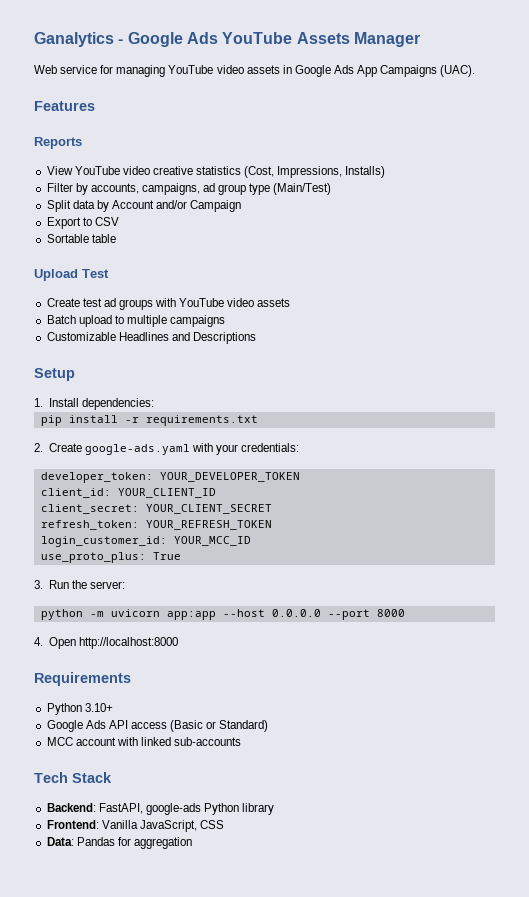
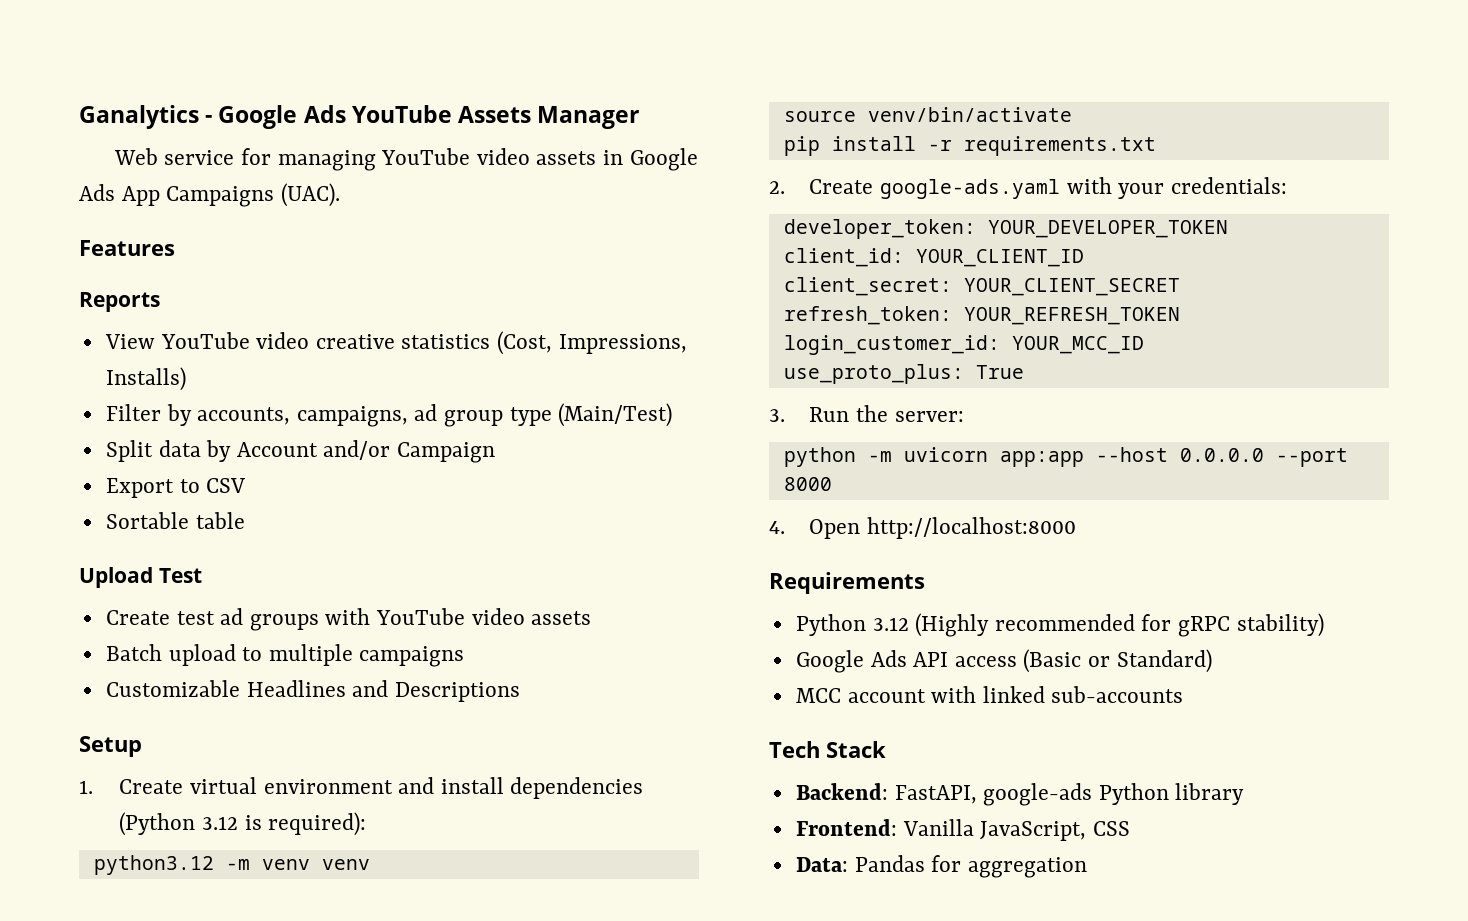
- 1. Install dependencies:
+ 1. Create virtual environment and install dependencies (Python 3.12 is required):
+ python3.12 -m venv venv
+ source venv/bin/activate
- Python 3.10+
+ Python 3.12 (Highly recommended for gRPC stability)

